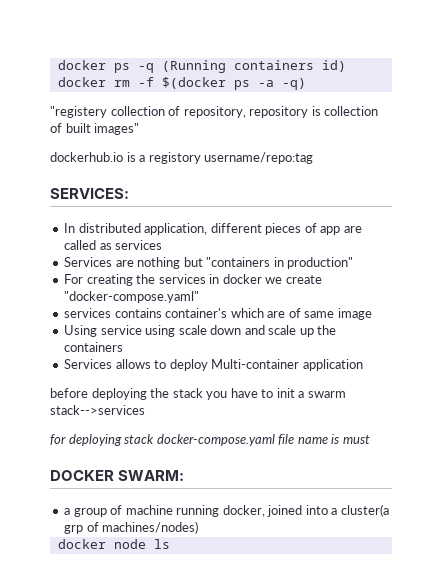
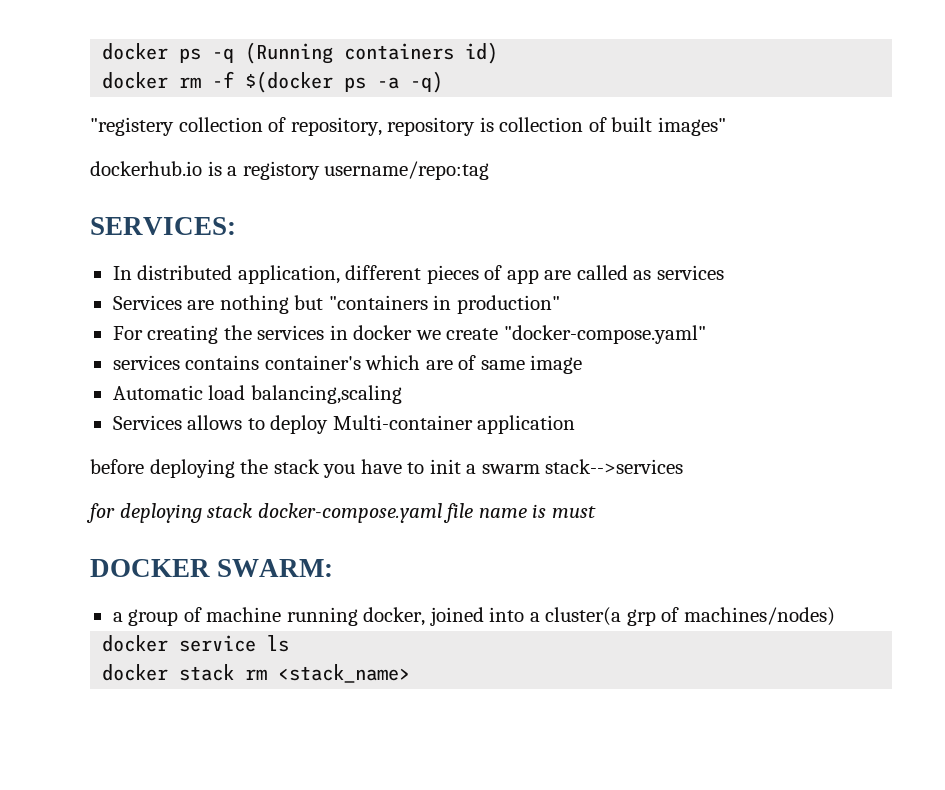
- Using service using scale down and scale up the containers
+ Automatic load balancing,scaling
- docker node ls
+ docker service ls
+ docker stack rm <stack_name>

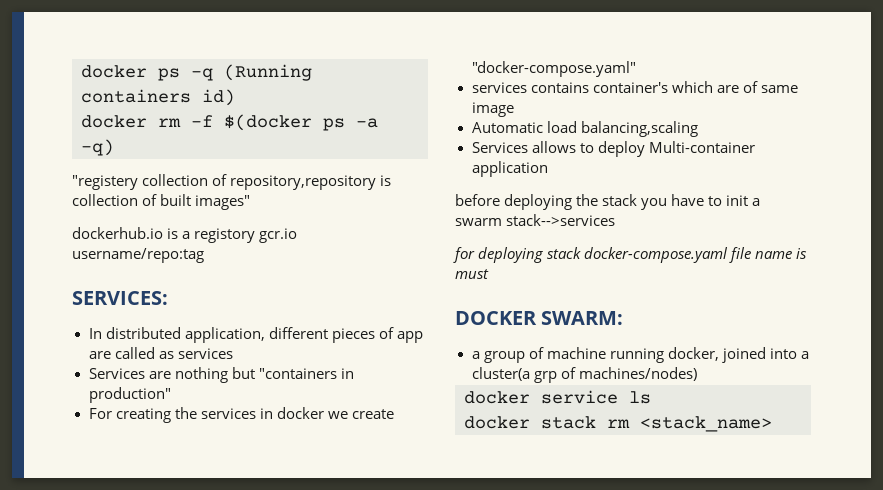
- "registery collection of repository, repository is collection of built images"
+ "registery collection of repository,repository is collection of built images"
- dockerhub.io is a registory username/repo:tag
+ dockerhub.io is a registory gcr.io username/repo:tag

